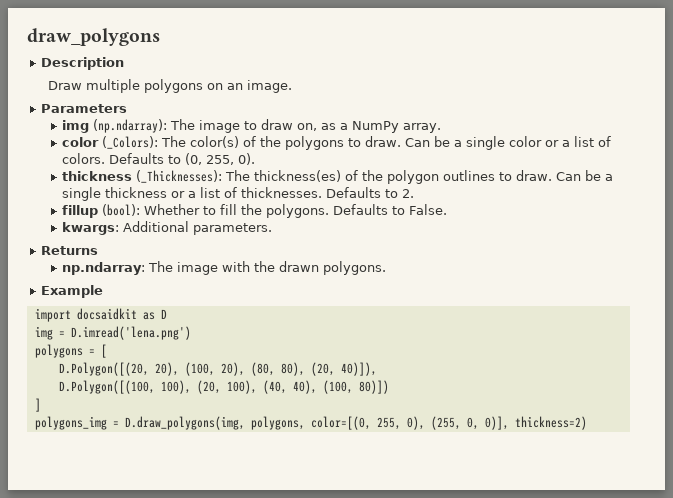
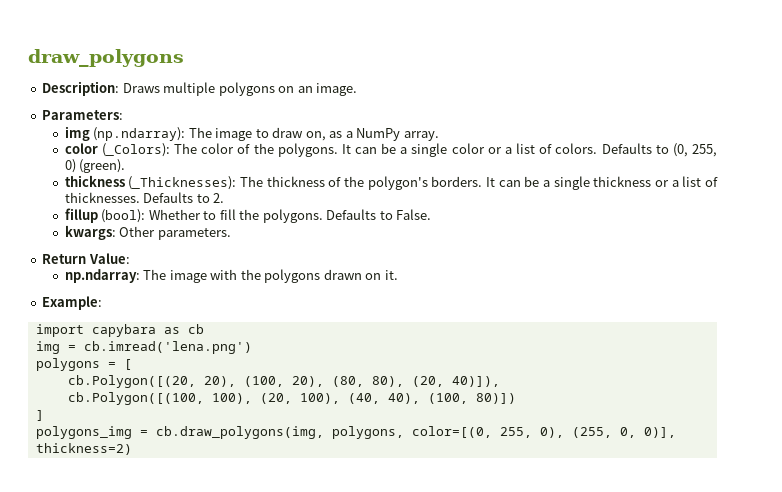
- Description
- Draw multiple polygons on an image.
+ Description: Draws multiple polygons on an image.
- Parameters
+ Parameters:
- color (_Colors): The color(s) of the polygons to draw. Can be a single color or a list of colors.
+ color (_Colors): The color of the polygons. It can be a single color or a list of colors.
- Defaults to (0, 255, 0).
+ Defaults to (0, 255, 0) (green).
- thickness (_Thicknesses): The thickness(es) of the polygon outlines to draw. Can be a single thickness or a list of thicknesses.
+ thickness (_Thicknesses): The thickness of the polygon's borders. It can be a single thickness or a list of thicknesses.
- kwargs: Additional parameters.
+ kwargs: Other parameters.
- Returns
+ Return Value:
- np.ndarray: The image with the drawn polygons.
- Example
- import docsaidkit as D
+ np.ndarray: The image with the polygons drawn on it.
+ Example:
+ import capybara as cb
- img = D.imread('lena.png')
+ img = cb.imread('lena.png')
- D.Polygon([(20, 20), (100, 20), (80, 80), (20, 40)]),
+ cb.Polygon([(20, 20), (100, 20), (80, 80), (20, 40)]),
- D.Polygon([(100, 100), (20, 100), (40, 40), (100, 80)])
+ cb.Polygon([(100, 100), (20, 100), (40, 40), (100, 80)])
- polygons_img = D.draw_polygons(img, polygons, color=[(0, 255, 0), (255, 0, 0)], thickness=2)
+ polygons_img = cb.draw_polygons(img, polygons, color=[(0, 255, 0), (255, 0, 0)], thickness=2)

